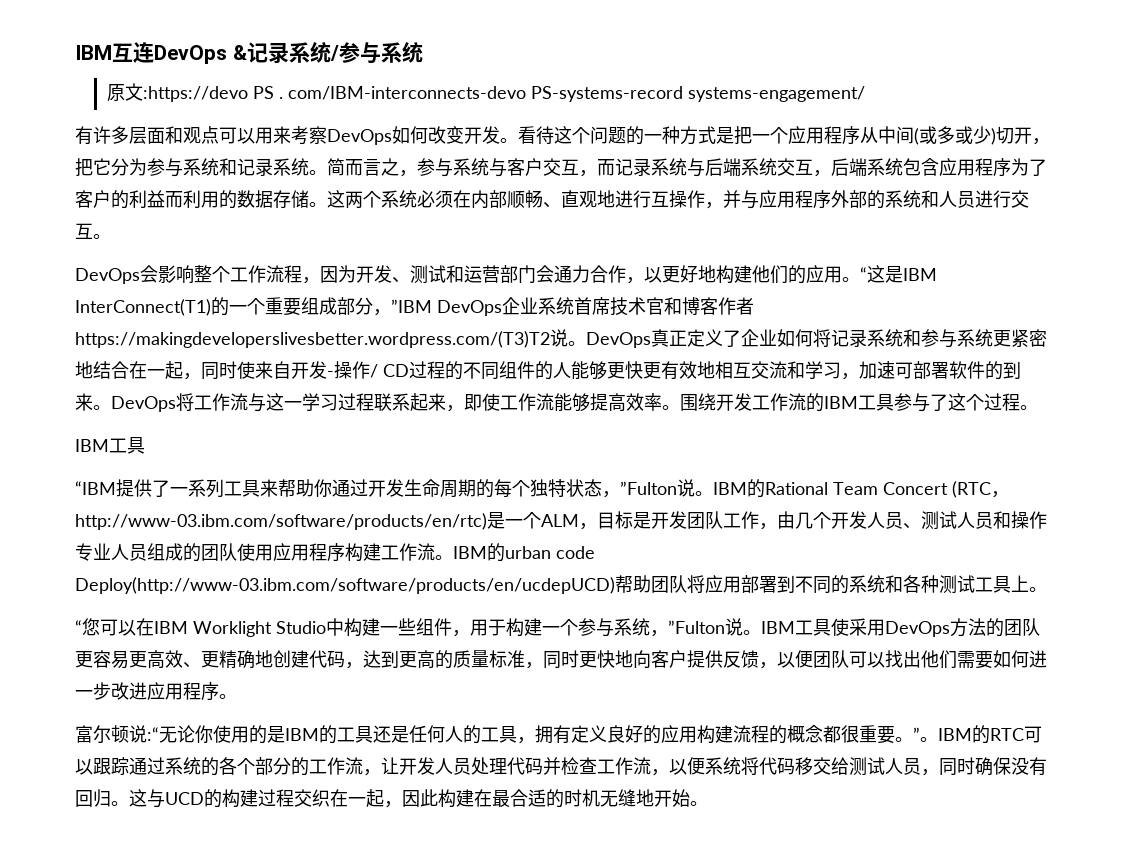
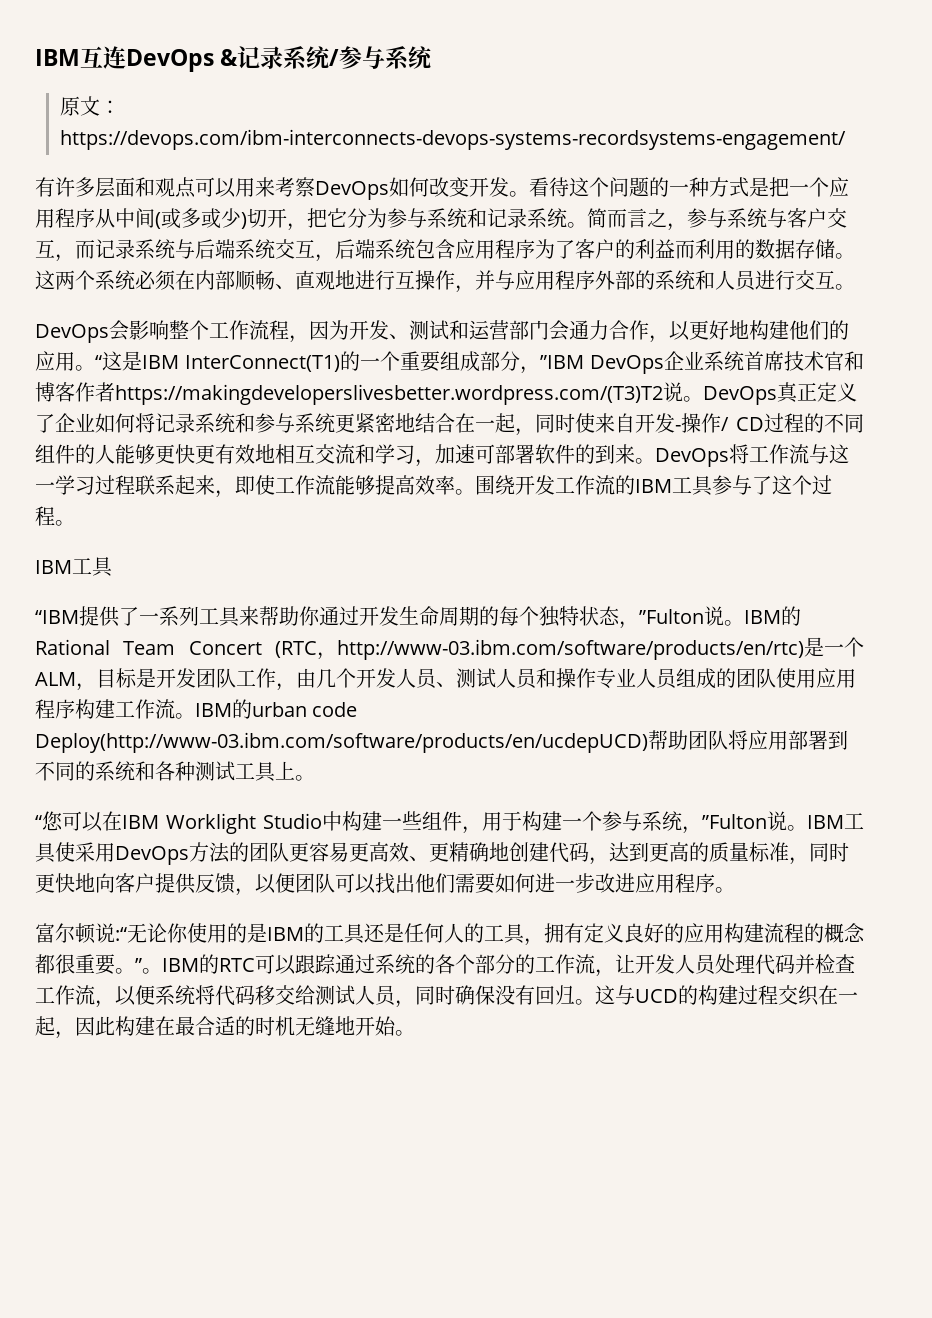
- 原文:https://devo PS . com/IBM-interconnects-devo PS-systems-record systems-engagement/
+ 原文：https://devops.com/ibm-interconnects-devops-systems-recordsystems-engagement/

